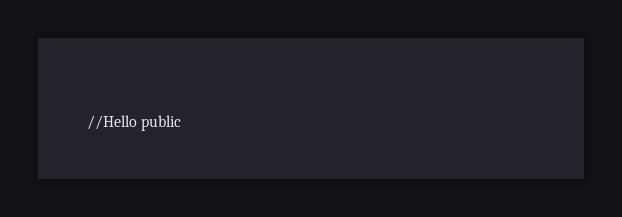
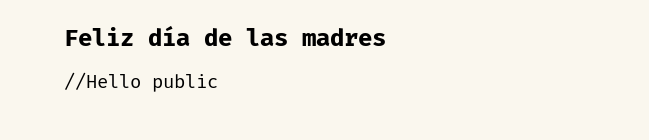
+ Feliz día de las madres

